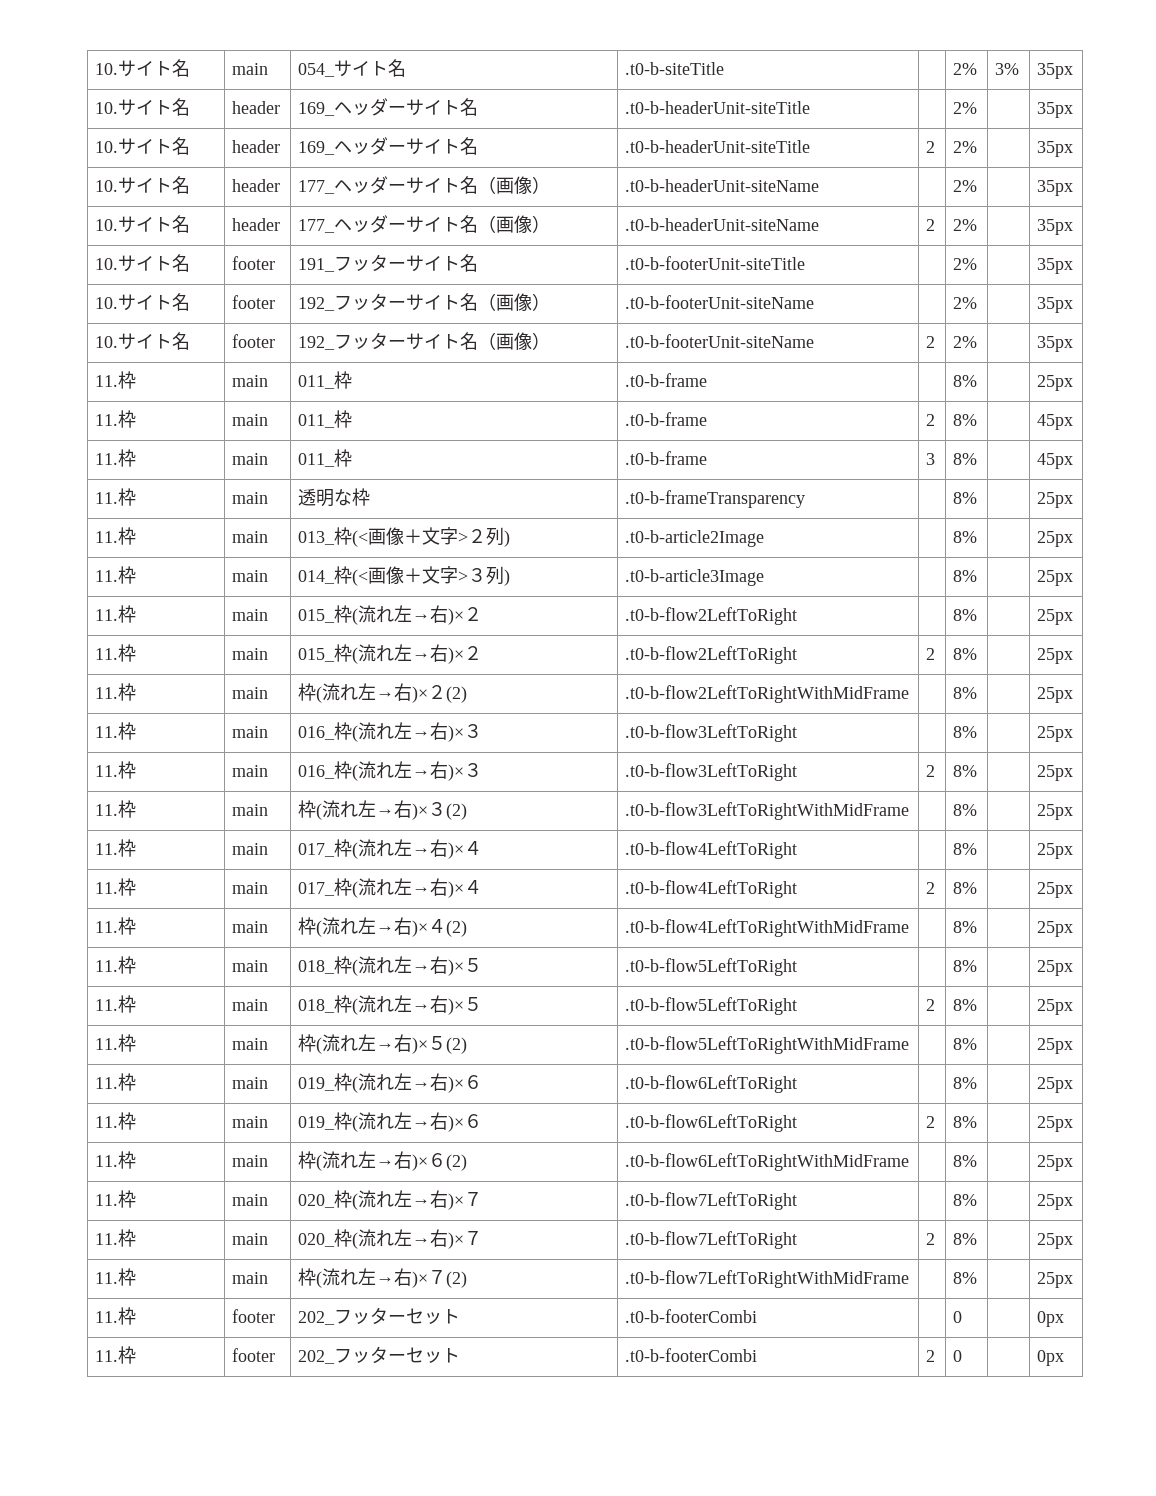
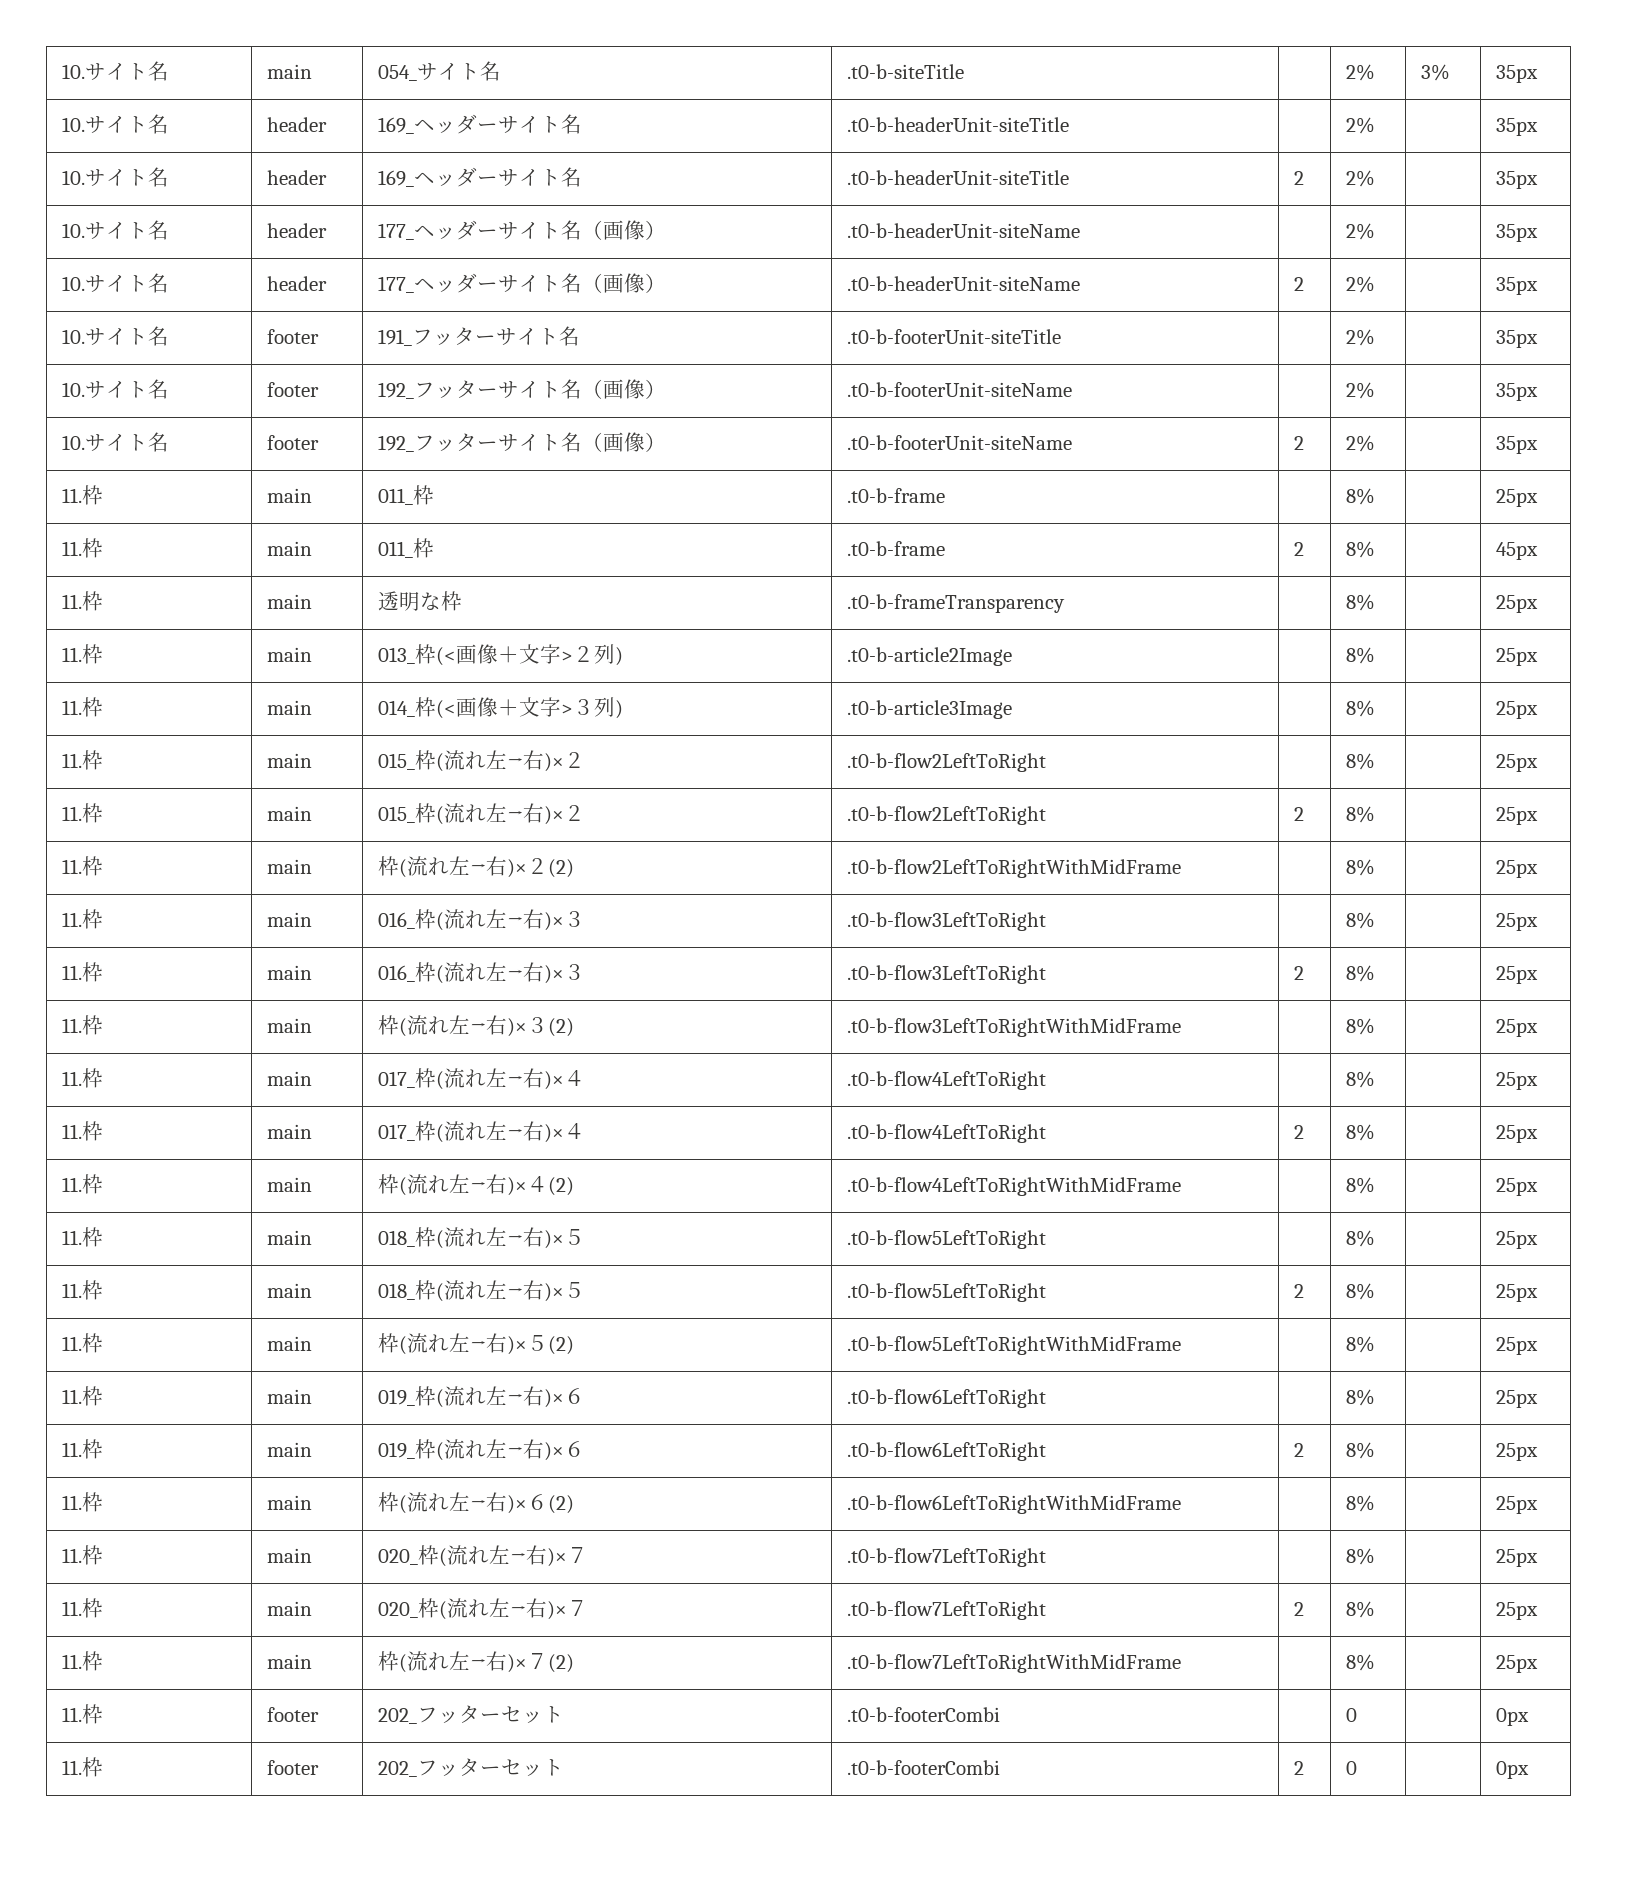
- 11.枠 | main | 011_枠 | .t0-b-frame | 3 | 8% | | 45px

